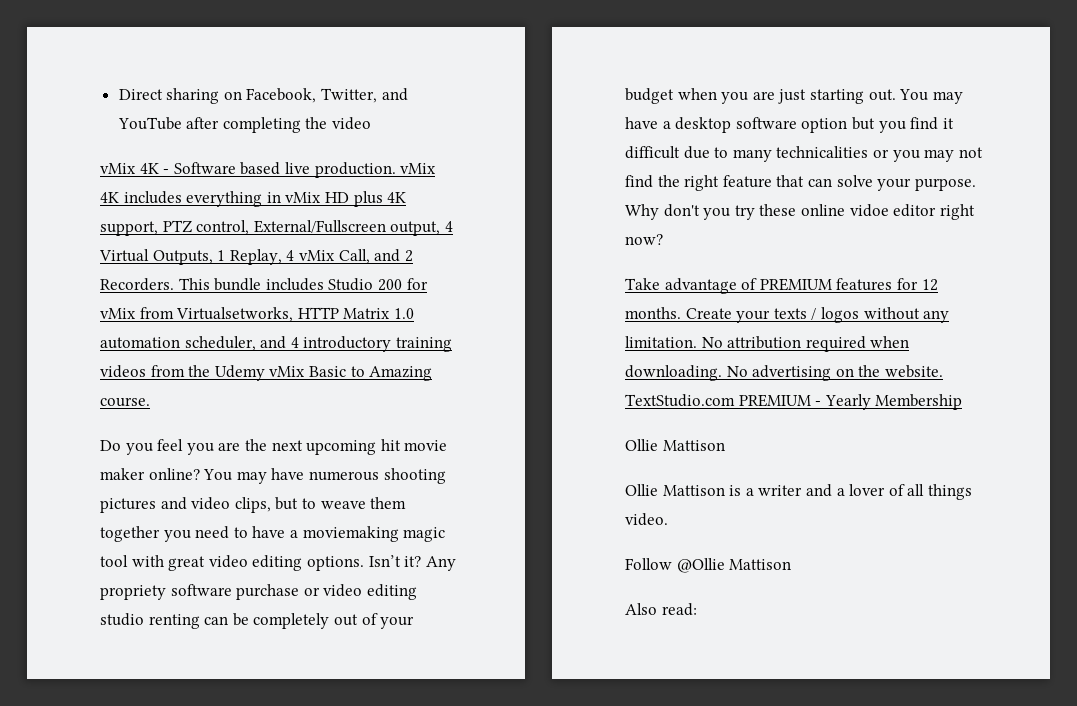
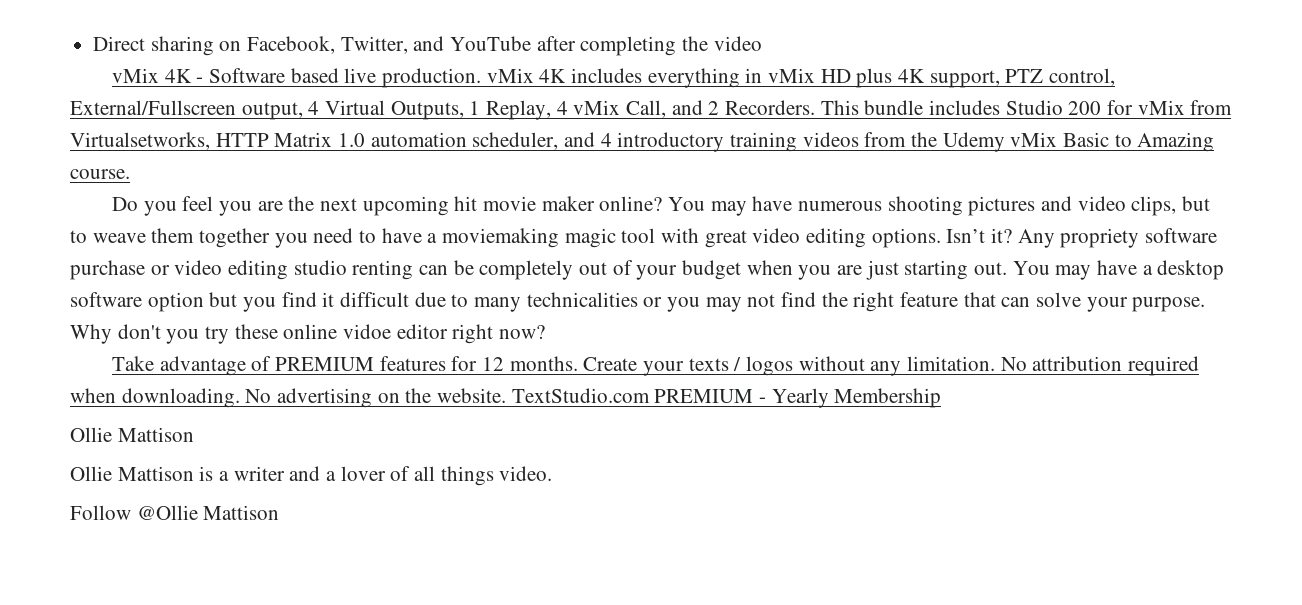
- Also read:

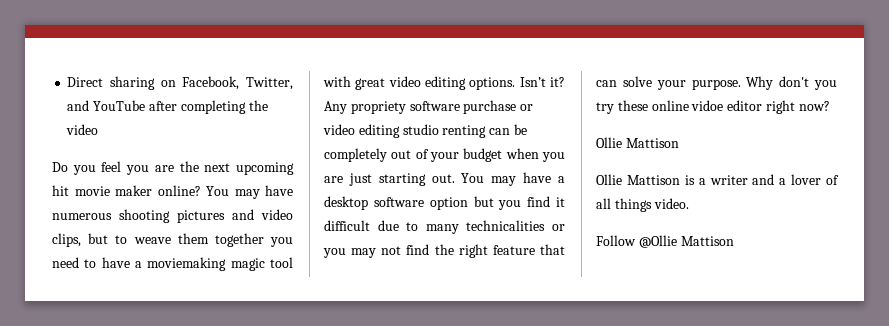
- vMix 4K - Software based live production. vMix 4K includes everything in vMix HD plus 4K support, PTZ control, External/Fullscreen output, 4 Virtual Outputs, 1 Replay, 4 vMix Call, and 2 Recorders. This bundle includes Studio 200 for vMix from Virtualsetworks, HTTP Matrix 1.0 automation scheduler, and 4 introductory training videos from the Udemy vMix Basic to Amazing course.
- Take advantage of PREMIUM features for 12 months. Create your texts / logos without any limitation. No attribution required when downloading. No advertising on the website. TextStudio.com PREMIUM - Yearly Membership

